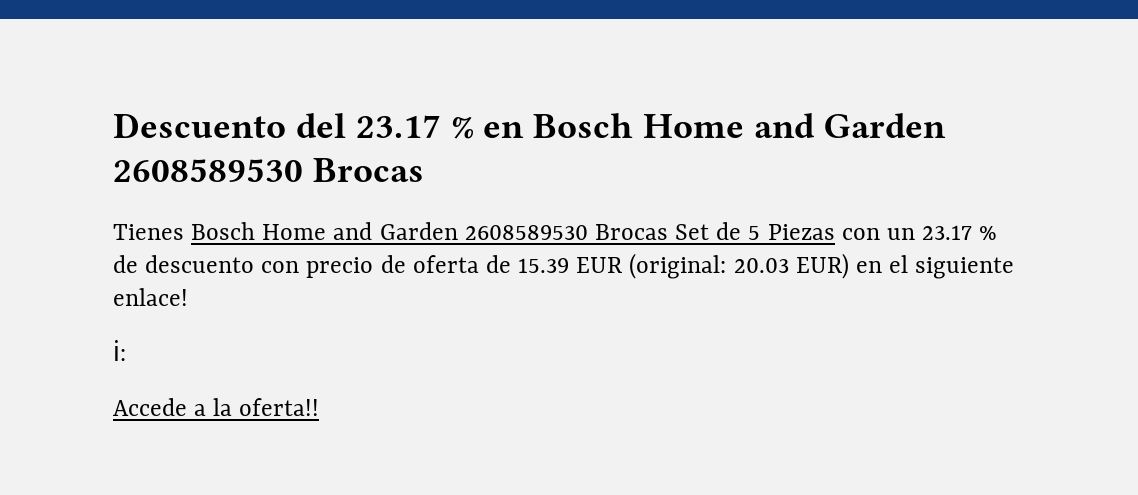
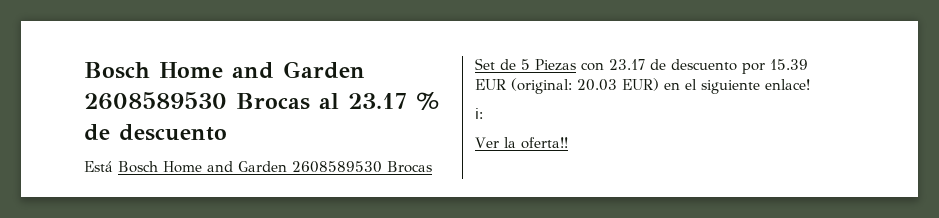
- Descuento del 23.17 % en Bosch Home and Garden 2608589530 Brocas
- Tienes Bosch Home and Garden 2608589530 Brocas Set de 5 Piezas con un 23.17 % de descuento con precio de oferta de 15.39 EUR (original: 20.03 EUR) en el siguiente enlace!
+ Bosch Home and Garden 2608589530 Brocas al 23.17 % de descuento
+ Está Bosch Home and Garden 2608589530 Brocas Set de 5 Piezas con 23.17 de descuento por 15.39 EUR (original: 20.03 EUR) en el siguiente enlace!
- Accede a la oferta!!
+ Ver la oferta!!

